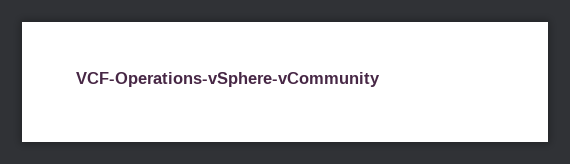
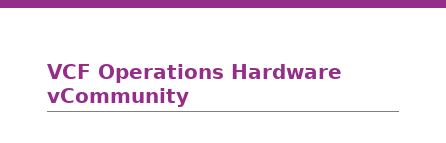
- VCF-Operations-vSphere-vCommunity
+ VCF Operations Hardware vCommunity

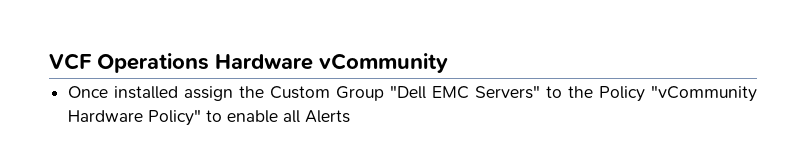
+ Once installed assign the Custom Group "Dell EMC Servers" to the Policy "vCommunity Hardware Policy" to enable all Alerts

